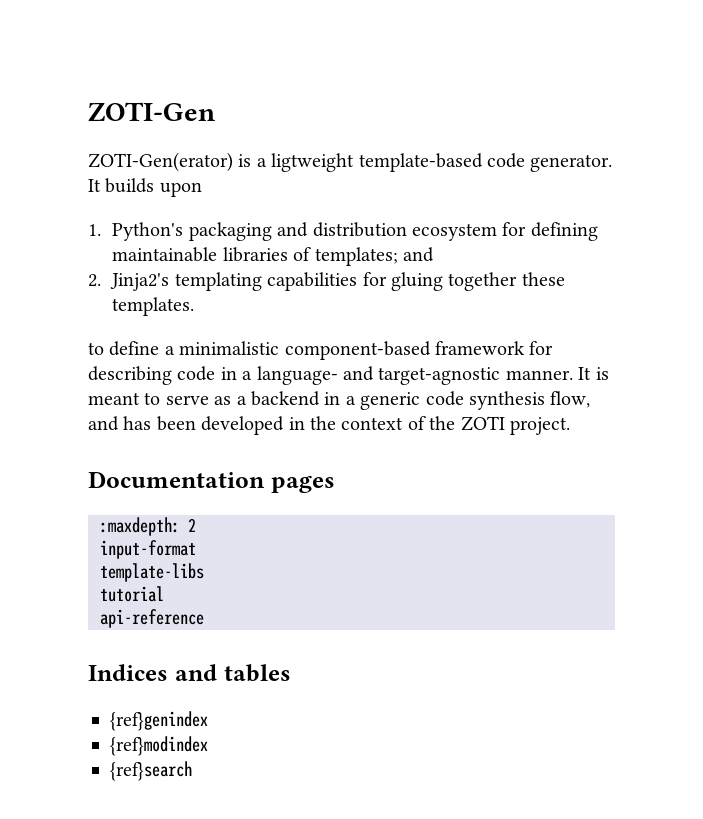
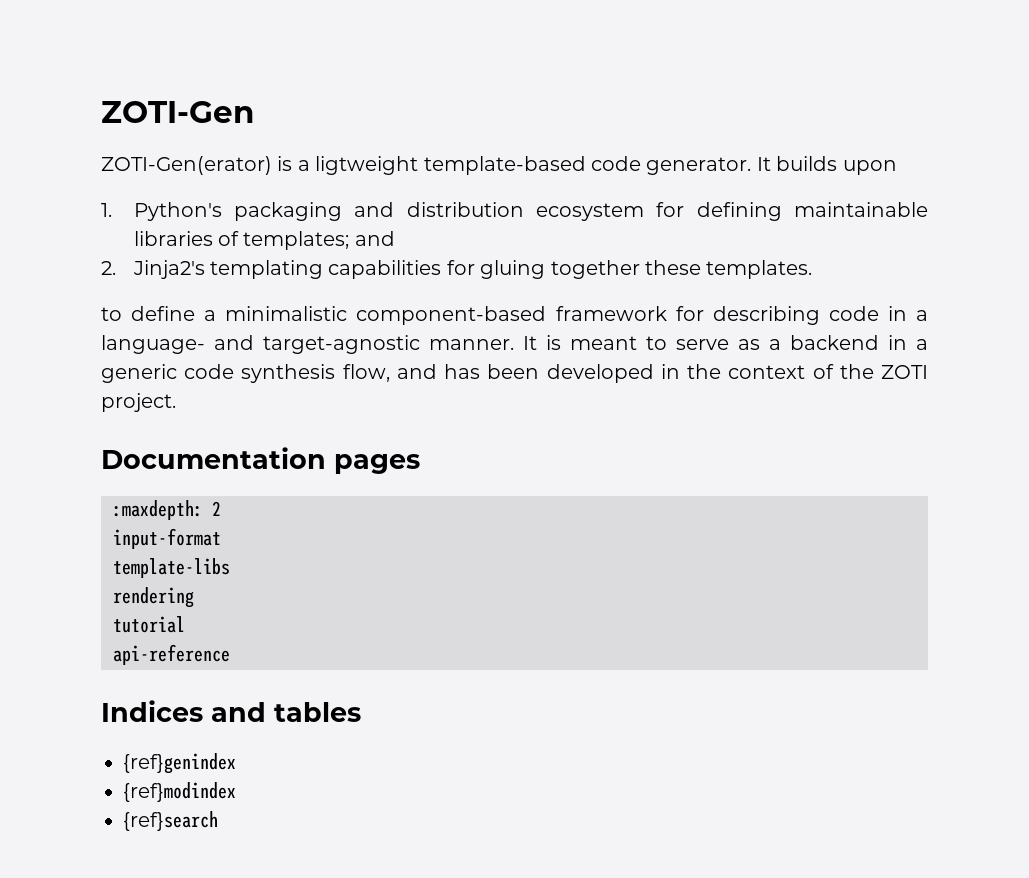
+ rendering

